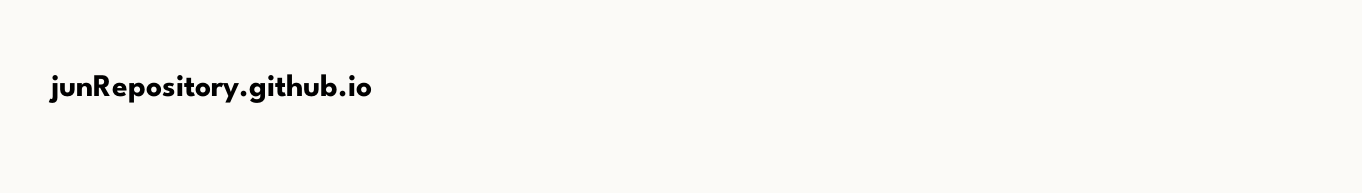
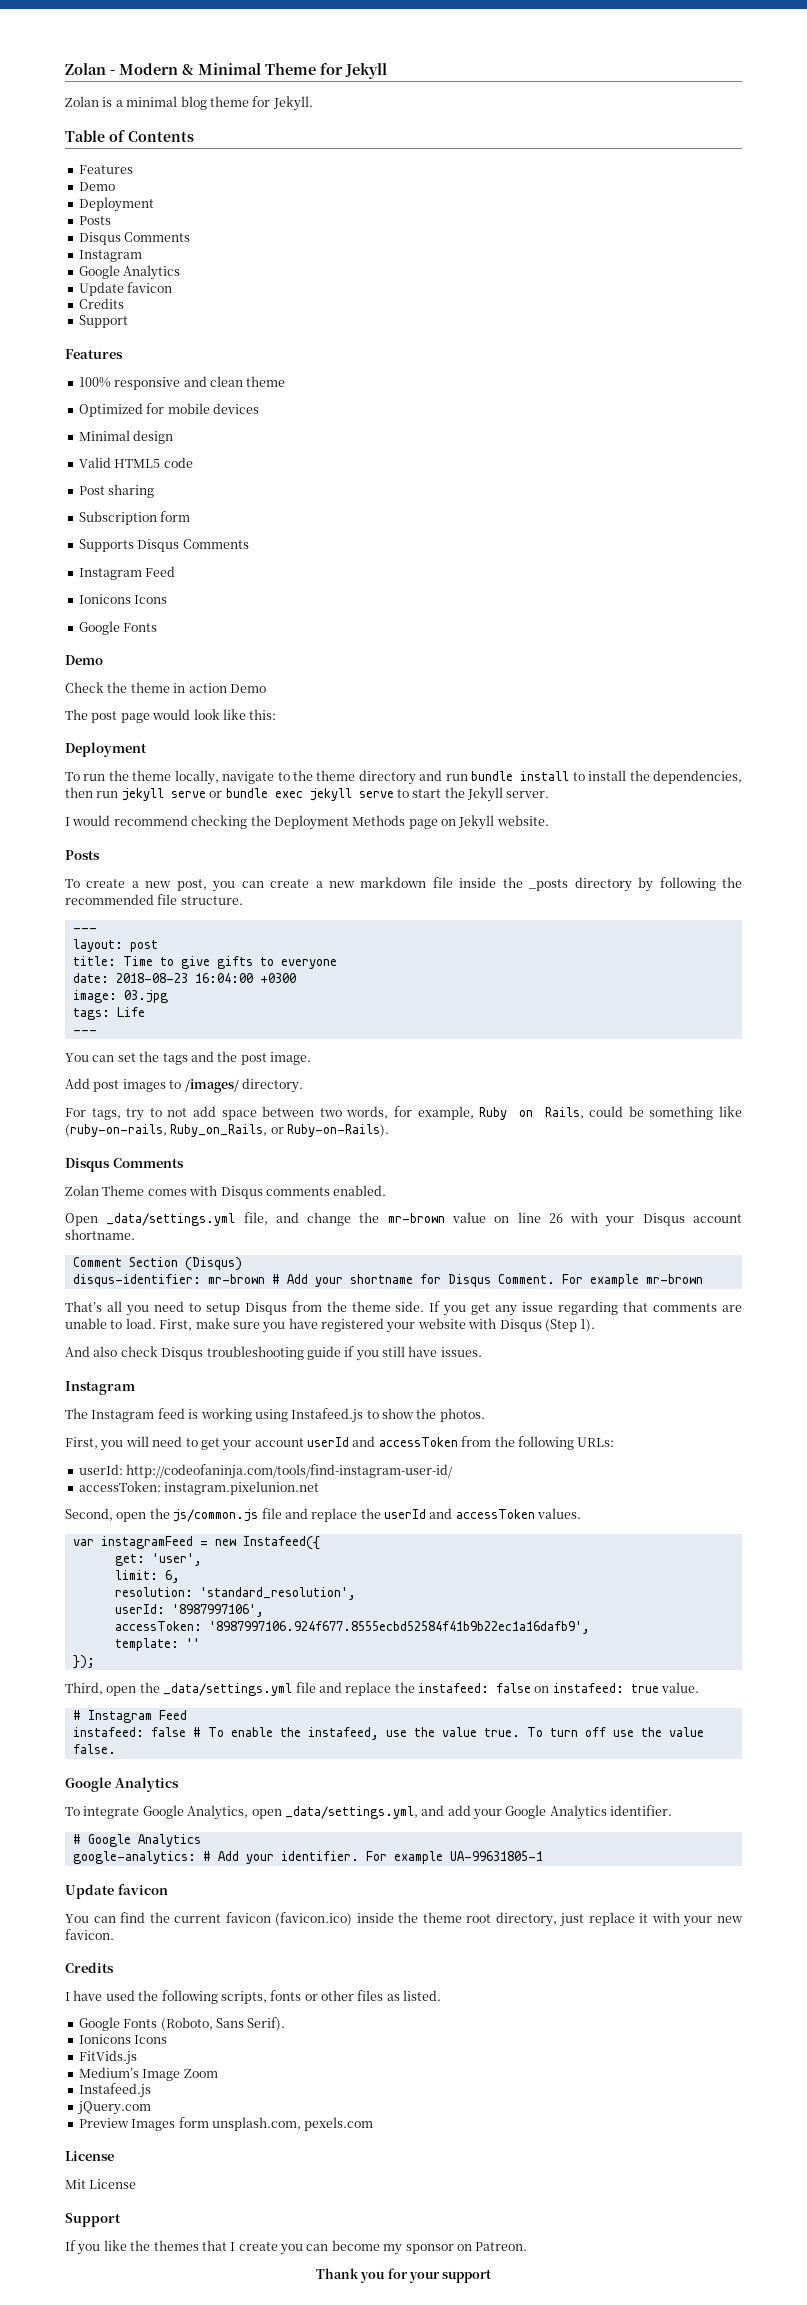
- junRepository.github.io
+ Zolan - Modern & Minimal Theme for Jekyll
+ Zolan is a minimal blog theme for Jekyll.
+ Table of Contents
+ Features
+ Demo
+ Deployment
+ Posts
+ Disqus Comments
+ Instagram
+ Google Analytics
+ Update favicon
+ Credits
+ Support
+ Features
+ 100% responsive and clean theme
+ Optimized for mobile devices
+ Minimal design
+ Valid HTML5 code
+ Post sharing
+ Subscription form
+ Supports Disqus Comments
+ Instagram Feed
+ Ionicons Icons
+ Google Fonts
+ Demo
+ Check the theme in action Demo
+ The post page would look like this:
+ Deployment
+ To run the theme locally, navigate to the theme directory and run bundle install to install the dependencies, then run jekyll serve or bundle exec jekyll serve to start the Jekyll server.
+ I would recommend checking the Deployment Methods page on Jekyll website.
+ Posts
+ To create a new post, you can create a new markdown file inside the _posts directory by following the recommended file structure.
+ ---
+ layout: post
+ title: Time to give gifts to everyone
+ date: 2018-08-23 16:04:00 +0300
+ image: 03.jpg
+ tags: Life
+ ---
+ You can set the tags and the post image.
+ Add post images to /images/ directory.
+ For tags, try to not add space between two words, for example, Ruby on Rails, could be something like (ruby-on-rails, Ruby_on_Rails, or Ruby-on-Rails).
+ Disqus Comments
+ Zolan Theme comes with Disqus comments enabled.
+ Open _data/settings.yml file, and change the mr-brown value on line 26 with your Disqus account shortname.
+ Comment Section (Disqus)
+ disqus-identifier: mr-brown # Add your shortname for Disqus Comment. For example mr-brown
+ That’s all you need to setup Disqus from the theme side. If you get any issue regarding that comments are unable to load. First, make sure you have registered your website with Disqus (Step 1).
+ And also check Disqus troubleshooting guide if you still have issues.
+ Instagram
+ The Instagram feed is working using Instafeed.js to show the photos.
+ First, you will need to get your account userId and accessToken from the following URLs:
+ userId: http://codeofaninja.com/tools/find-instagram-user-id/
+ accessToken: instagram.pixelunion.net
+ Second, open the js/common.js file and replace the userId and accessToken values.
+ var instagramFeed = new Instafeed({
+ get: 'user',
+ limit: 6,
+ resolution: 'standard_resolution',
+ userId: '8987997106',
+ accessToken: '8987997106.924f677.8555ecbd52584f41b9b22ec1a16dafb9',
+ template: ''
+ });
+ Third, open the _data/settings.yml file and replace the instafeed: false on instafeed: true value.
+ # Instagram Feed
+ instafeed: false # To enable the instafeed, use the value true. To turn off use the value false.
+ Google Analytics
+ To integrate Google Analytics, open _data/settings.yml, and add your Google Analytics identifier.
+ # Google Analytics
+ google-analytics: # Add your identifier. For example UA-99631805-1
+ Update favicon
+ You can find the current favicon (favicon.ico) inside the theme root directory, just replace it with your new favicon.
+ Credits
+ I have used the following scripts, fonts or other files as listed.
+ Google Fonts (Roboto, Sans Serif).
+ Ionicons Icons
+ FitVids.js
+ Medium’s Image Zoom
+ Instafeed.js
+ jQuery.com
+ Preview Images form unsplash.com, pexels.com
+ License
+ Mit License
+ Support
+ If you like the themes that I create you can become my sponsor on Patreon.
+ Thank you for your support

